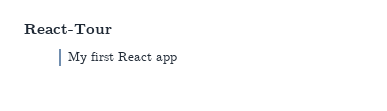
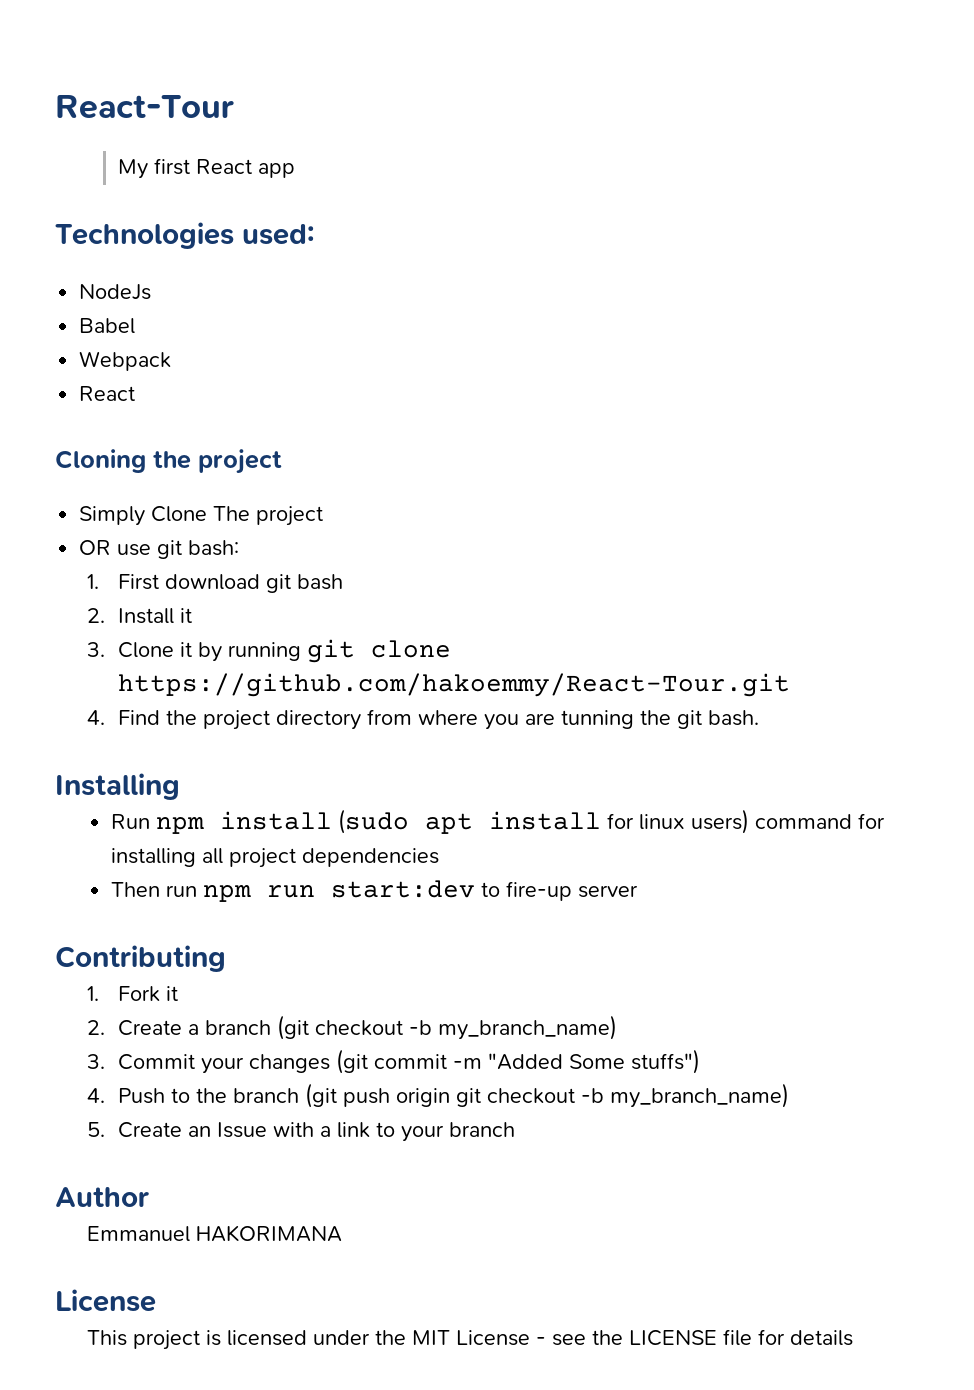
+ Technologies used:
+ NodeJs
+ Babel
+ Webpack
+ React
+ Cloning the project
+ Simply Clone The project
+ OR use git bash:
+ 1. First download git bash
+ 2. Install it
+ 3. Clone it by running git clone https://github.com/hakoemmy/React-Tour.git
+ 4. Find the project directory from where you are tunning the git bash.
+ Installing
+ Run npm install (sudo apt install for linux users) command for installing all project dependencies
+ Then run npm run start:dev to fire-up server
+ Contributing
+ 1. Fork it
+ 2. Create a branch (git checkout -b my_branch_name)
+ 3. Commit your changes (git commit -m "Added Some stuffs")
+ 4. Push to the branch (git push origin git checkout -b my_branch_name)
+ 5. Create an Issue with a link to your branch
+ Author
+ Emmanuel HAKORIMANA
+ License
+ This project is licensed under the MIT License - see the LICENSE file for details

